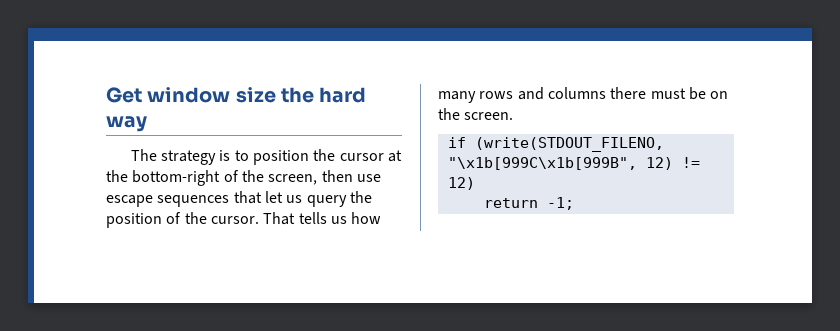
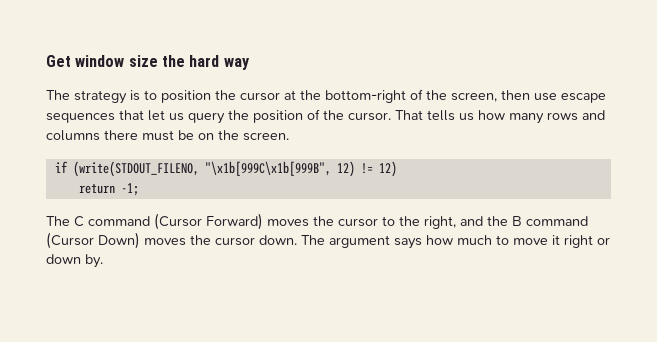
+ The C command (Cursor Forward) moves the cursor to the right, and the B command (Cursor Down) moves the cursor down. The argument says how much to move it right or down by.

